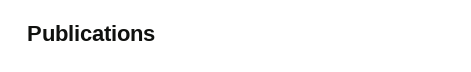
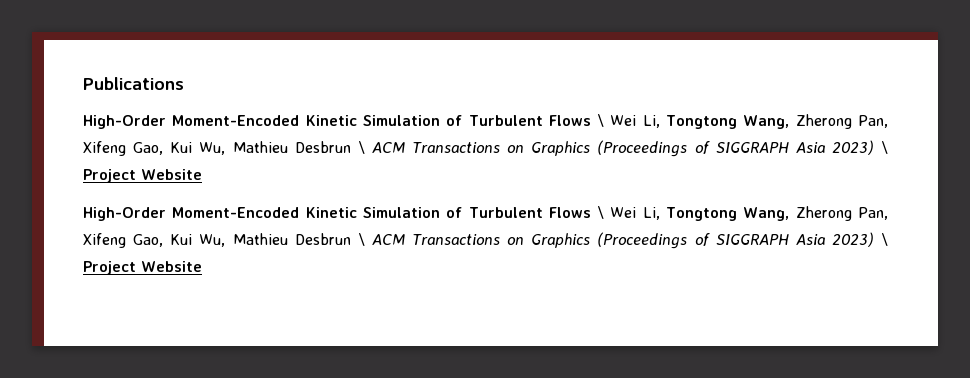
  Publications
+ High-Order Moment-Encoded Kinetic Simulation of Turbulent Flows \ Wei Li, Tongtong Wang, Zherong Pan, Xifeng Gao, Kui Wu, Mathieu Desbrun \ ACM Transactions on Graphics (Proceedings of SIGGRAPH Asia 2023) \ Project Website
+ High-Order Moment-Encoded Kinetic Simulation of Turbulent Flows \ Wei Li, Tongtong Wang, Zherong Pan, Xifeng Gao, Kui Wu, Mathieu Desbrun \ ACM Transactions on Graphics (Proceedings of SIGGRAPH Asia 2023) \ Project Website

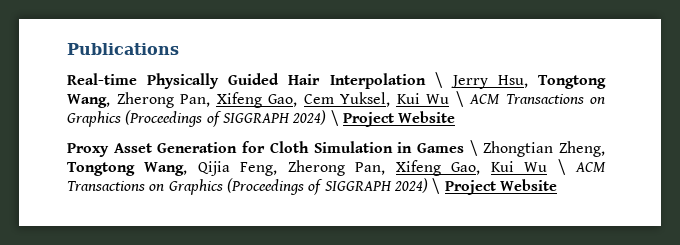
  Publications
- High-Order Moment-Encoded Kinetic Simulation of Turbulent Flows \ Wei Li, Tongtong Wang, Zherong Pan, Xifeng Gao, Kui Wu, Mathieu Desbrun \ ACM Transactions on Graphics (Proceedings of SIGGRAPH Asia 2023) \ Project Website
- High-Order Moment-Encoded Kinetic Simulation of Turbulent Flows \ Wei Li, Tongtong Wang, Zherong Pan, Xifeng Gao, Kui Wu, Mathieu Desbrun \ ACM Transactions on Graphics (Proceedings of SIGGRAPH Asia 2023) \ Project Website
+ Real-time Physically Guided Hair Interpolation \ Jerry Hsu, Tongtong Wang, Zherong Pan, Xifeng Gao, Cem Yuksel, Kui Wu \ ACM Transactions on Graphics (Proceedings of SIGGRAPH 2024) \ Project Website
+ Proxy Asset Generation for Cloth Simulation in Games \ Zhongtian Zheng, Tongtong Wang, Qijia Feng, Zherong Pan, Xifeng Gao, Kui Wu \ ACM Transactions on Graphics (Proceedings of SIGGRAPH 2024) \ Project Website

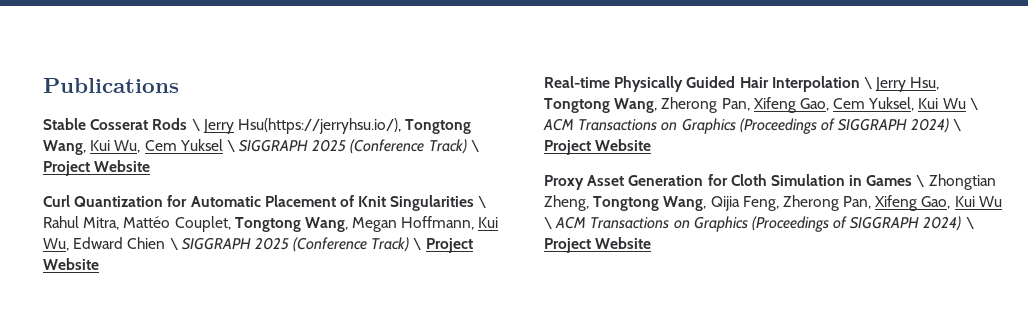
+ Stable Cosserat Rods \ Jerry Hsu(https://jerryhsu.io/), Tongtong Wang, Kui Wu, Cem Yuksel \ SIGGRAPH 2025 (Conference Track) \ Project Website
+ Curl Quantization for Automatic Placement of Knit Singularities \ Rahul Mitra, Mattéo Couplet, Tongtong Wang, Megan Hoffmann, Kui Wu, Edward Chien \ SIGGRAPH 2025 (Conference Track) \ Project Website

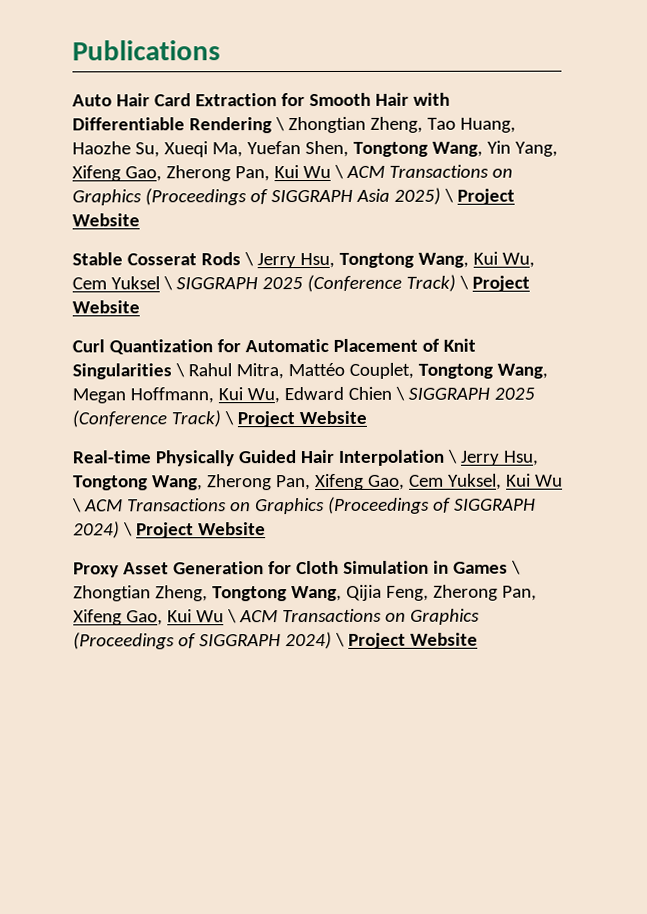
+ Auto Hair Card Extraction for Smooth Hair with Differentiable Rendering \ Zhongtian Zheng, Tao Huang, Haozhe Su, Xueqi Ma, Yuefan Shen, Tongtong Wang, Yin Yang, Xifeng Gao, Zherong Pan, Kui Wu \ ACM Transactions on Graphics (Proceedings of SIGGRAPH Asia 2025) \ Project Website
- Stable Cosserat Rods \ Jerry Hsu(https://jerryhsu.io/), Tongtong Wang, Kui Wu, Cem Yuksel \ SIGGRAPH 2025 (Conference Track) \ Project Website
+ Stable Cosserat Rods \ Jerry Hsu, Tongtong Wang, Kui Wu, Cem Yuksel \ SIGGRAPH 2025 (Conference Track) \ Project Website

